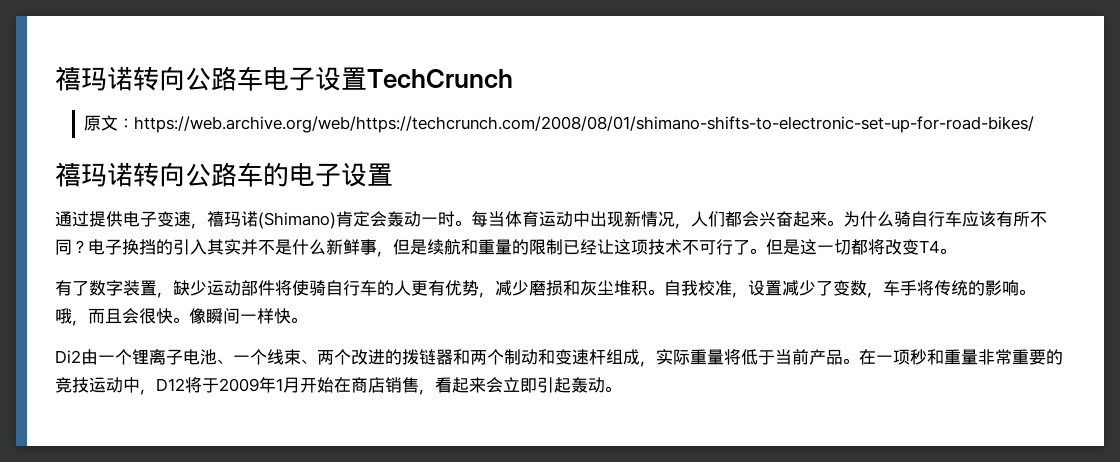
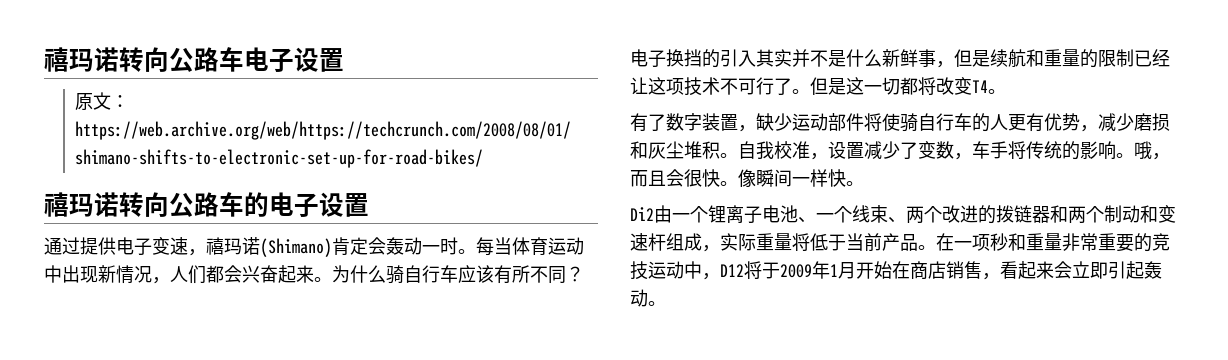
- 禧玛诺转向公路车电子设置TechCrunch
+ 禧玛诺转向公路车电子设置

